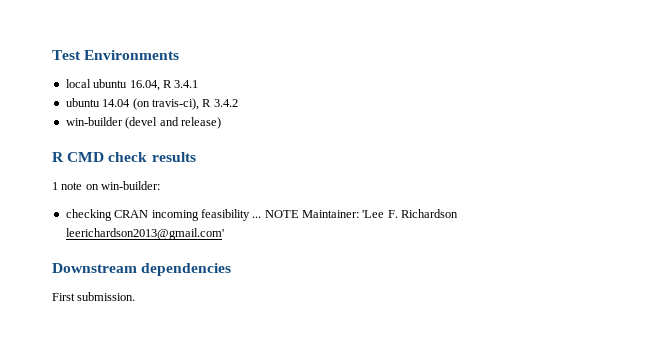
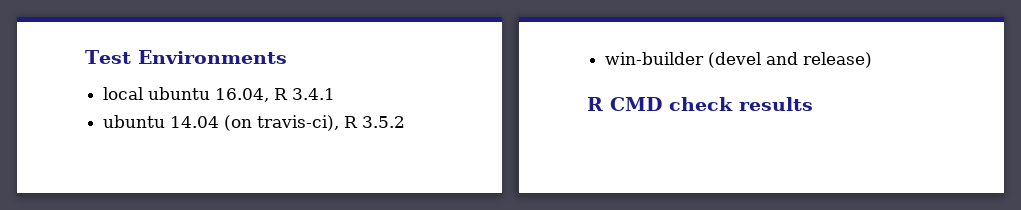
- ubuntu 14.04 (on travis-ci), R 3.4.2
+ ubuntu 14.04 (on travis-ci), R 3.5.2
- 1 note on win-builder:
- checking CRAN incoming feasibility ... NOTE Maintainer: 'Lee F. Richardson leerichardson2013@gmail.com'
- Downstream dependencies
- First submission.

